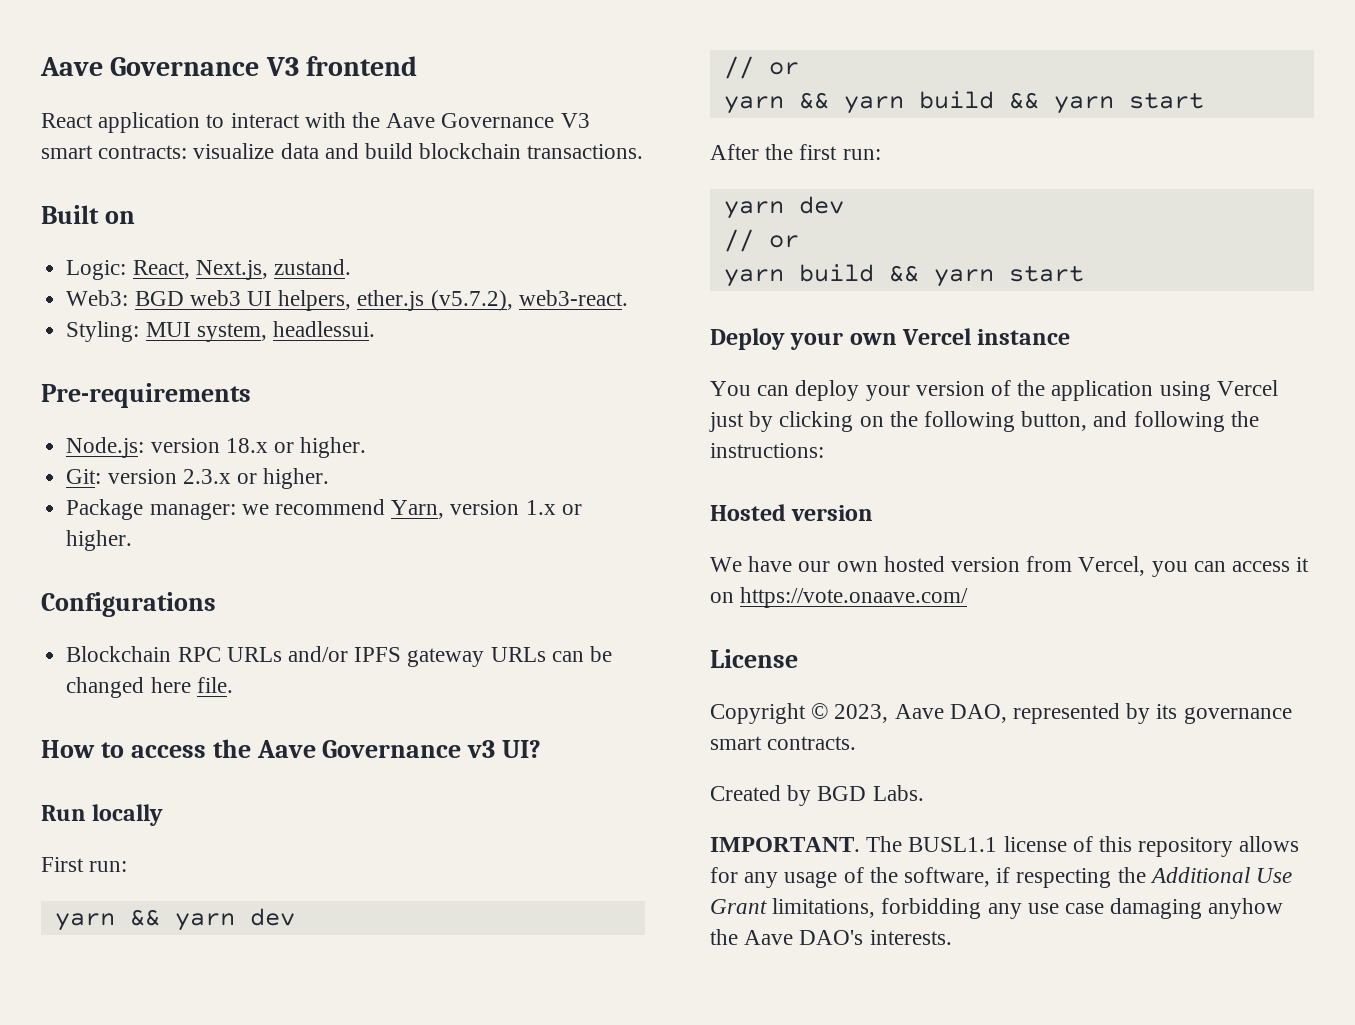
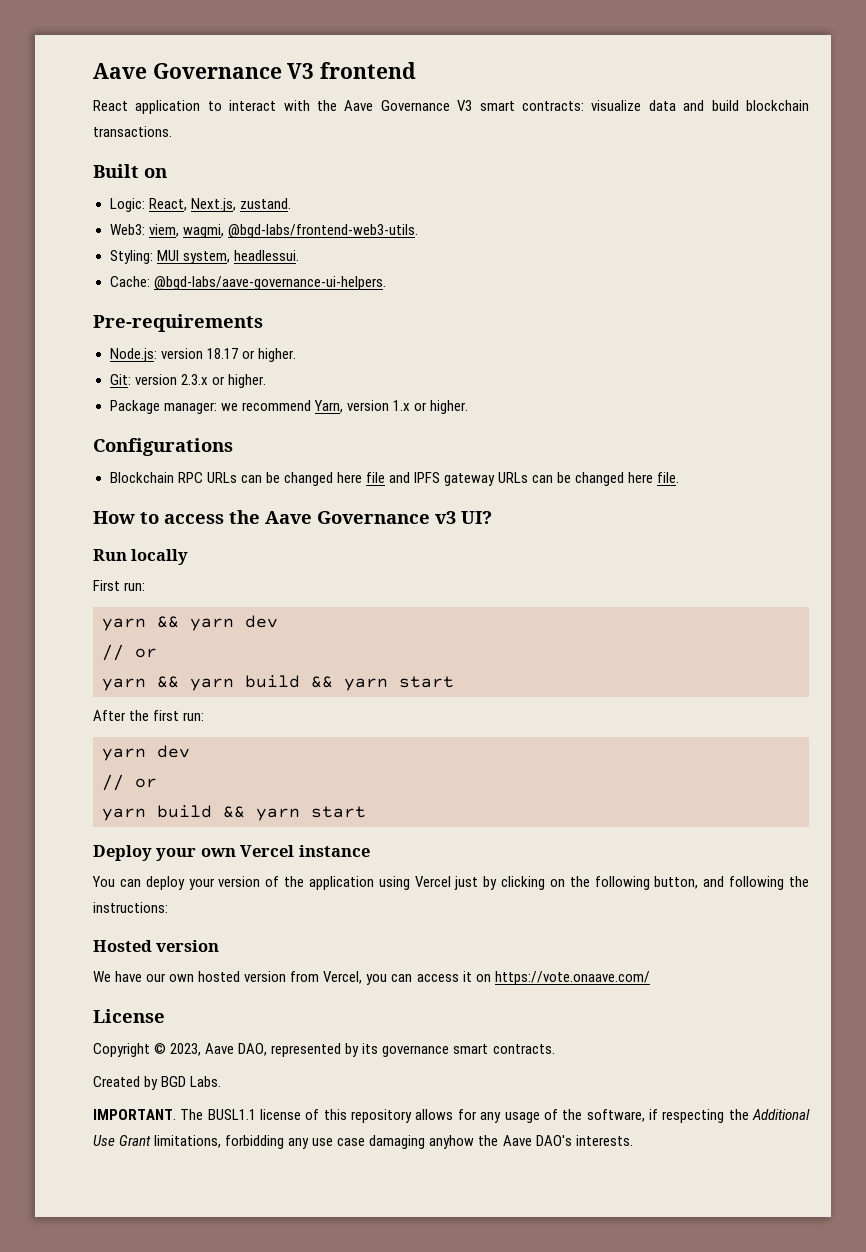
- Web3: BGD web3 UI helpers, ether.js (v5.7.2), web3-react.
+ Web3: viem, wagmi, @bgd-labs/frontend-web3-utils.
+ Cache: @bgd-labs/aave-governance-ui-helpers.
- Node.js: version 18.x or higher.
+ Node.js: version 18.17 or higher.
- Blockchain RPC URLs and/or IPFS gateway URLs can be changed here file.
+ Blockchain RPC URLs can be changed here file and IPFS gateway URLs can be changed here file.

